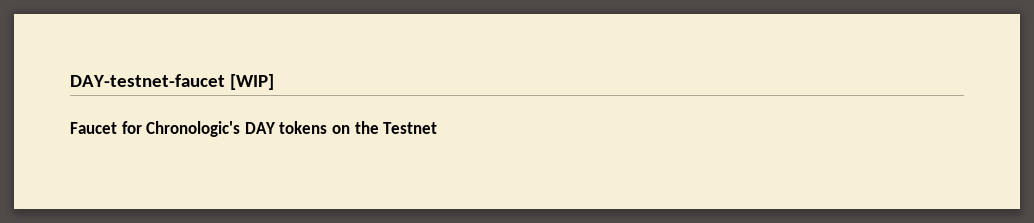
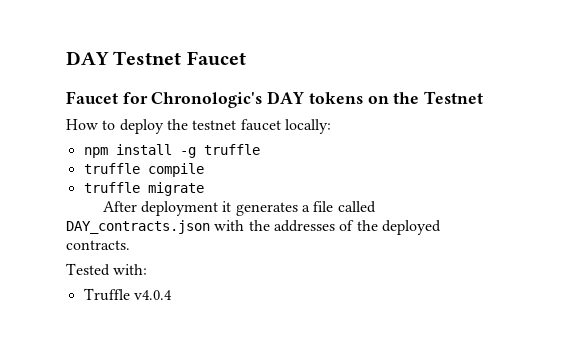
- DAY-testnet-faucet [WIP]
+ DAY Testnet Faucet
+ How to deploy the testnet faucet locally:
+ npm install -g truffle
+ truffle compile
+ truffle migrate
+ After deployment it generates a file called DAY_contracts.json with the addresses of the deployed contracts.
+ Tested with:
+ Truffle v4.0.4

